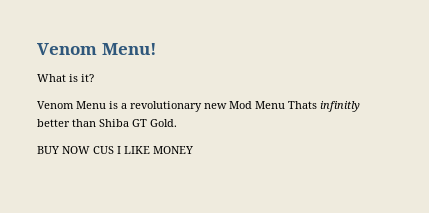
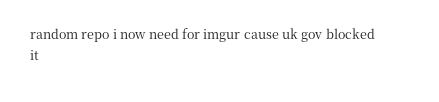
- Venom Menu!
- What is it?
- Venom Menu is a revolutionary new Mod Menu Thats infinitly better than Shiba GT Gold.
- BUY NOW CUS I LIKE MONEY
+ random repo i now need for imgur cause uk gov blocked it

